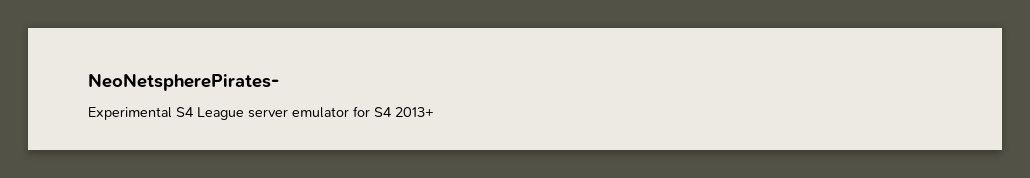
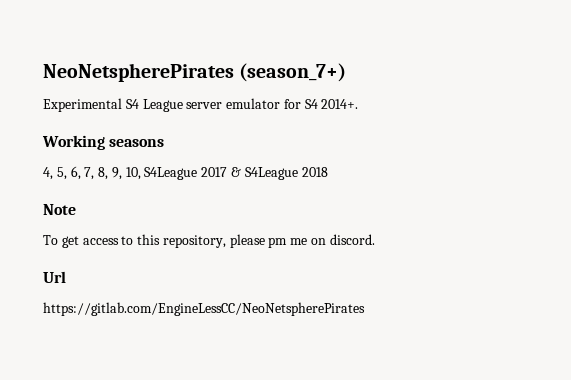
- NeoNetspherePirates-
+ NeoNetspherePirates (season_7+)
- Experimental S4 League server emulator for S4 2013+
+ Experimental S4 League server emulator for S4 2014+.
+ Working seasons
+ 4, 5, 6, 7, 8, 9, 10, S4League 2017 & S4League 2018
+ Note
+ To get access to this repository, please pm me on discord.
+ Url
+ https://gitlab.com/EngineLessCC/NeoNetspherePirates

